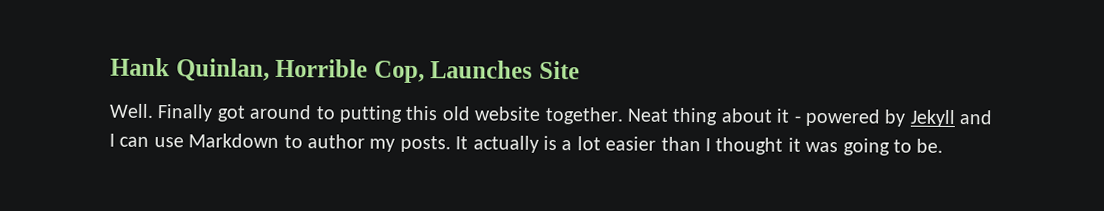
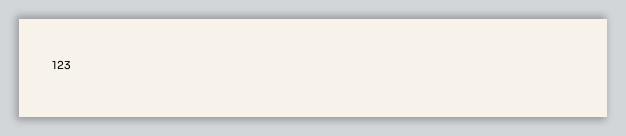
- Hank Quinlan, Horrible Cop, Launches Site
- Well. Finally got around to putting this old website together. Neat thing about it - powered by Jekyll and I can use Markdown to author my posts. It actually is a lot easier than I thought it was going to be.
+ 123

